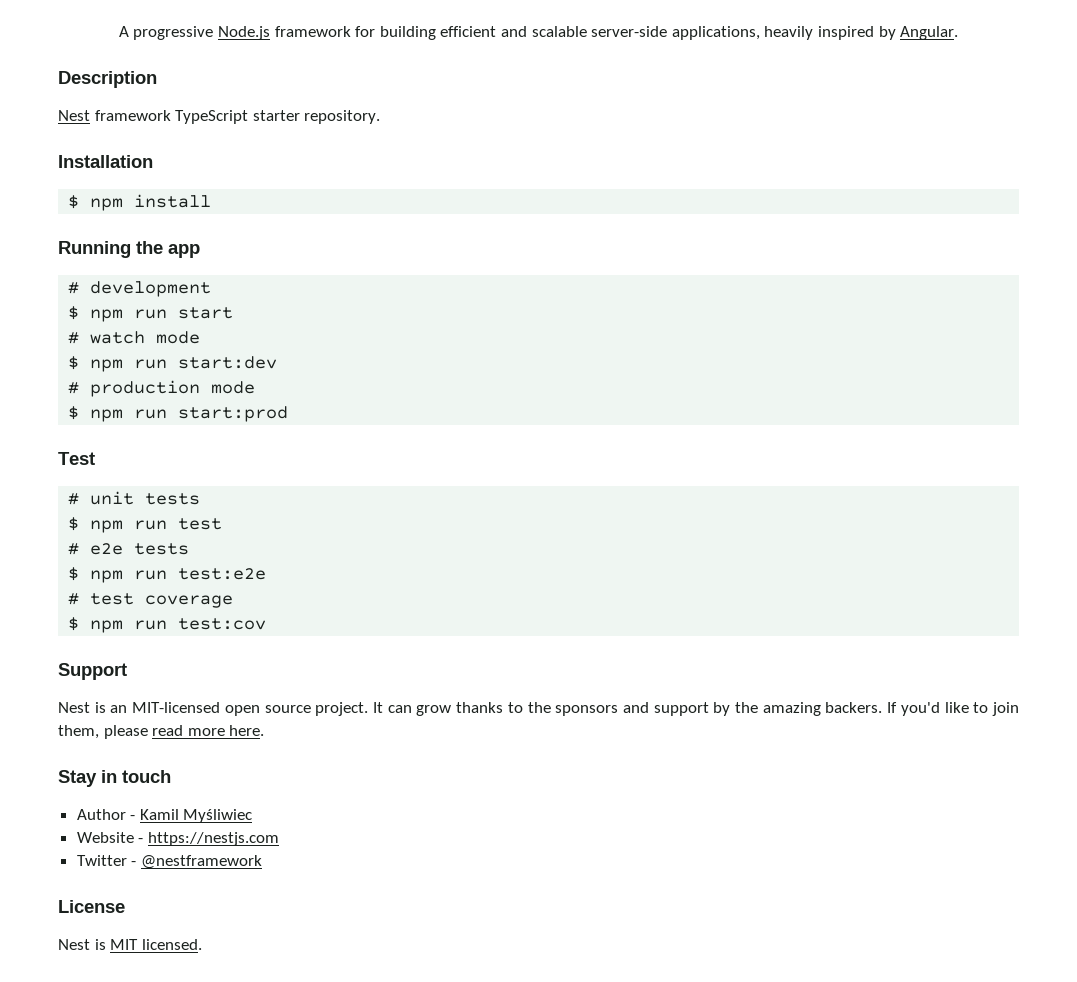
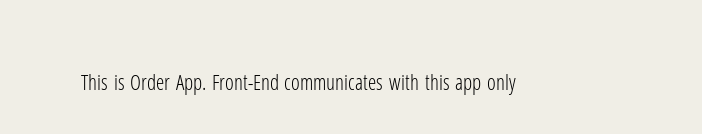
- A progressive Node.js framework for building efficient and scalable server-side applications, heavily inspired by Angular.
- Description
- Nest framework TypeScript starter repository.
- Installation
- $ npm install
- Running the app
- # development
- $ npm run start
- # watch mode
- $ npm run start:dev
- # production mode
- $ npm run start:prod
- Test
- # unit tests
- $ npm run test
- # e2e tests
- $ npm run test:e2e
- # test coverage
- $ npm run test:cov
- Support
- Nest is an MIT-licensed open source project. It can grow thanks to the sponsors and support by the amazing backers. If you'd like to join them, please read more here.
- Stay in touch
- Author - Kamil Myśliwiec
- Website - https://nestjs.com
- Twitter - @nestframework
- License
- Nest is MIT licensed.
+ This is Order App. Front-End communicates with this app only

